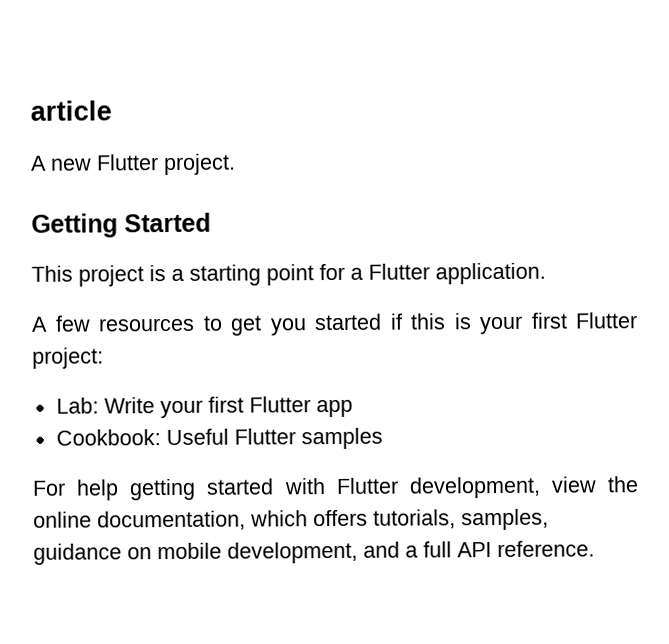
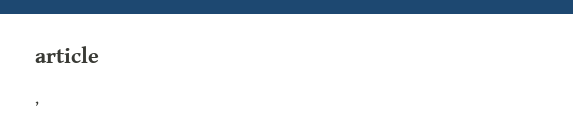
- A new Flutter project.
- Getting Started
- This project is a starting point for a Flutter application.
- A few resources to get you started if this is your first Flutter project:
- Lab: Write your first Flutter app
- Cookbook: Useful Flutter samples
- For help getting started with Flutter development, view the online documentation, which offers tutorials, samples, guidance on mobile development, and a full API reference.
+ ,

